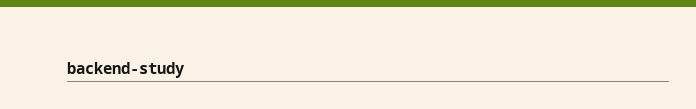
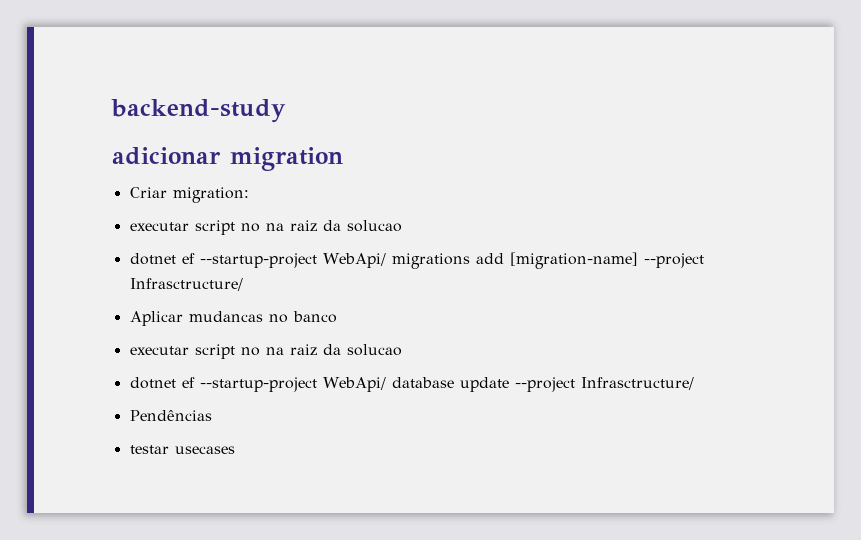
+ adicionar migration
+ Criar migration:
+ executar script no na raiz da solucao
+ dotnet ef --startup-project WebApi/ migrations add [migration-name] --project Infrasctructure/
+ Aplicar mudancas no banco
+ executar script no na raiz da solucao
+ dotnet ef --startup-project WebApi/ database update --project Infrasctructure/
+ Pendências
+ testar usecases

